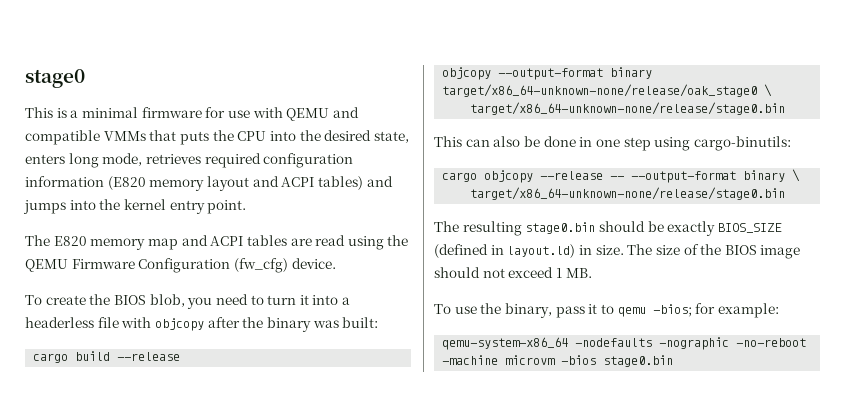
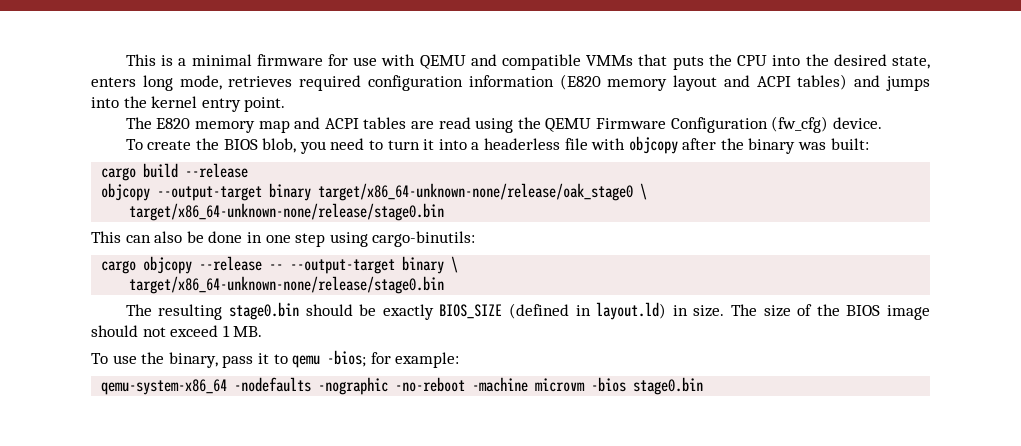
- stage0
- objcopy --output-format binary target/x86_64-unknown-none/release/oak_stage0 \
+ objcopy --output-target binary target/x86_64-unknown-none/release/oak_stage0 \
- cargo objcopy --release -- --output-format binary \
+ cargo objcopy --release -- --output-target binary \

